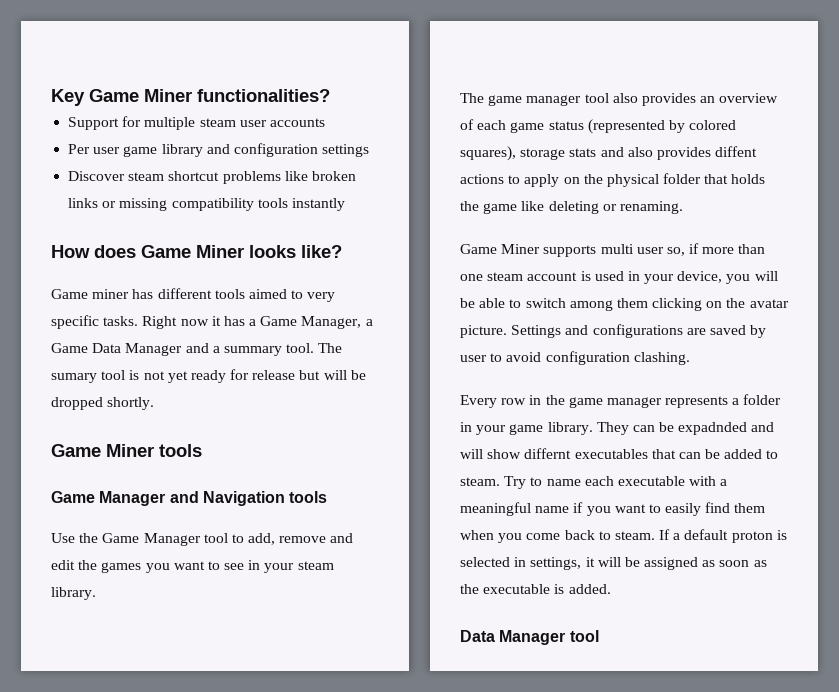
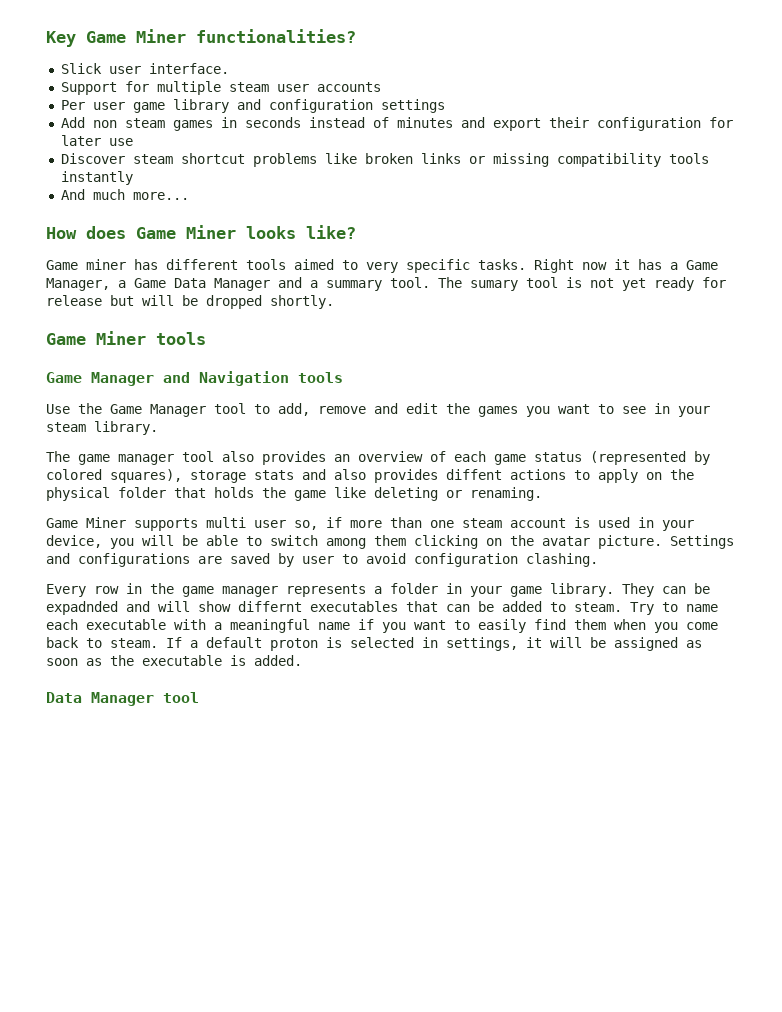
+ Slick user interface.
+ Add non steam games in seconds instead of minutes and export their configuration for later use
+ And much more...

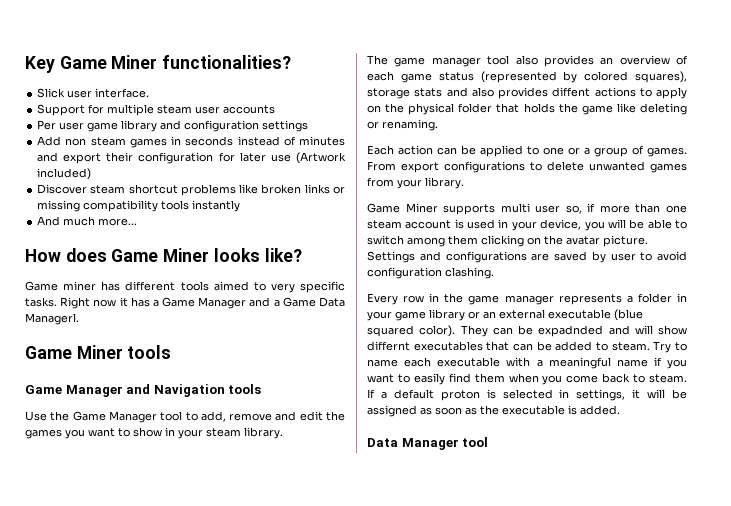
- Add non steam games in seconds instead of minutes and export their configuration for later use
+ Add non steam games in seconds instead of minutes and export their configuration for later use (Artwork included)
- Right now it has a Game Manager, a Game Data Manager and a summary tool. The sumary tool is not yet ready for release but will be dropped shortly.
+ Right now it has a Game Manager and a Game Data Managerl.
- Use the Game Manager tool to add, remove and edit the games you want to see in your steam library.
+ Use the Game Manager tool to add, remove and edit the games you want to show in your steam library.
+ Each action can be applied to one or a group of games. From export configurations to delete unwanted games from your library.
- Every row in the game manager represents a folder in your game library.
+ Every row in the game manager represents a folder in your game library or an external executable (blue squared color).

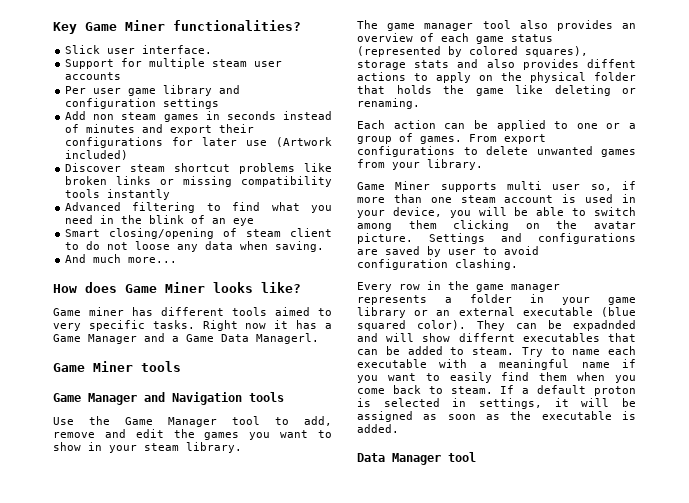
- Add non steam games in seconds instead of minutes and export their configuration for later use (Artwork included)
+ Add non steam games in seconds instead of minutes and export their configurations for later use (Artwork included)
+ Advanced filtering to find what you need in the blink of an eye
+ Smart closing/opening of steam client to do not loose any data when saving.

